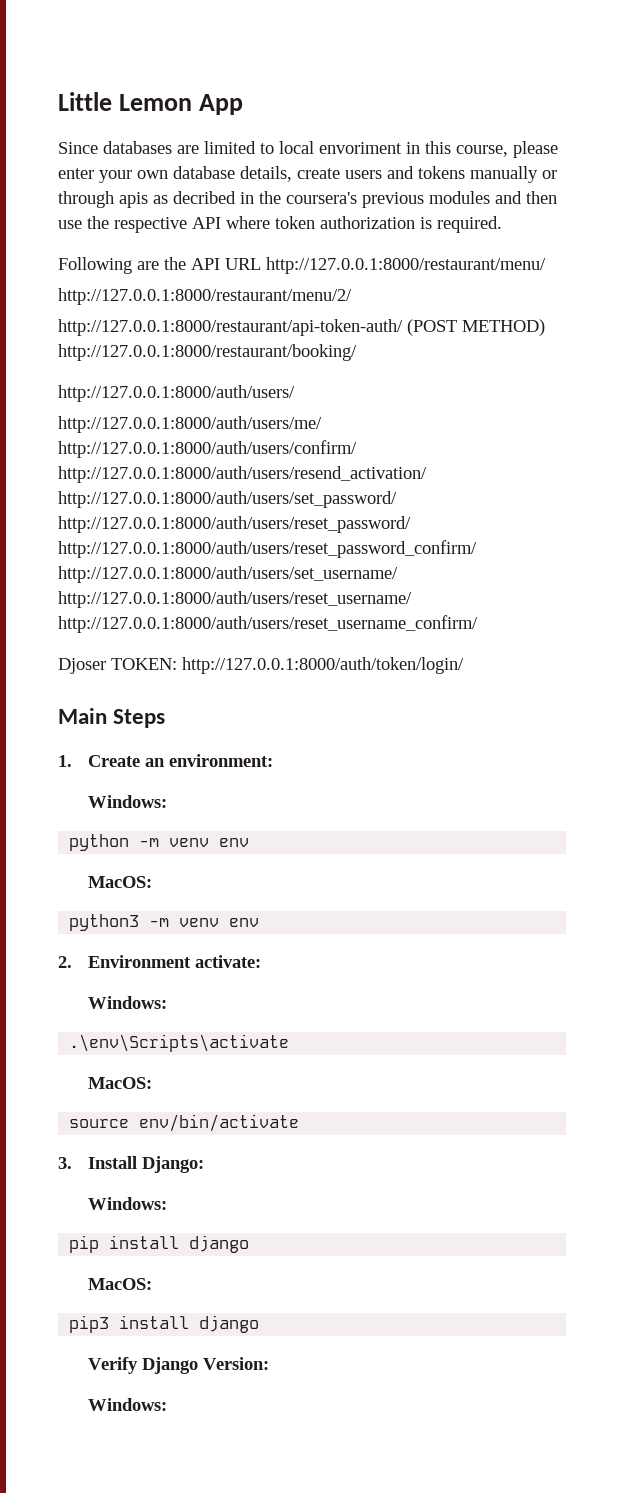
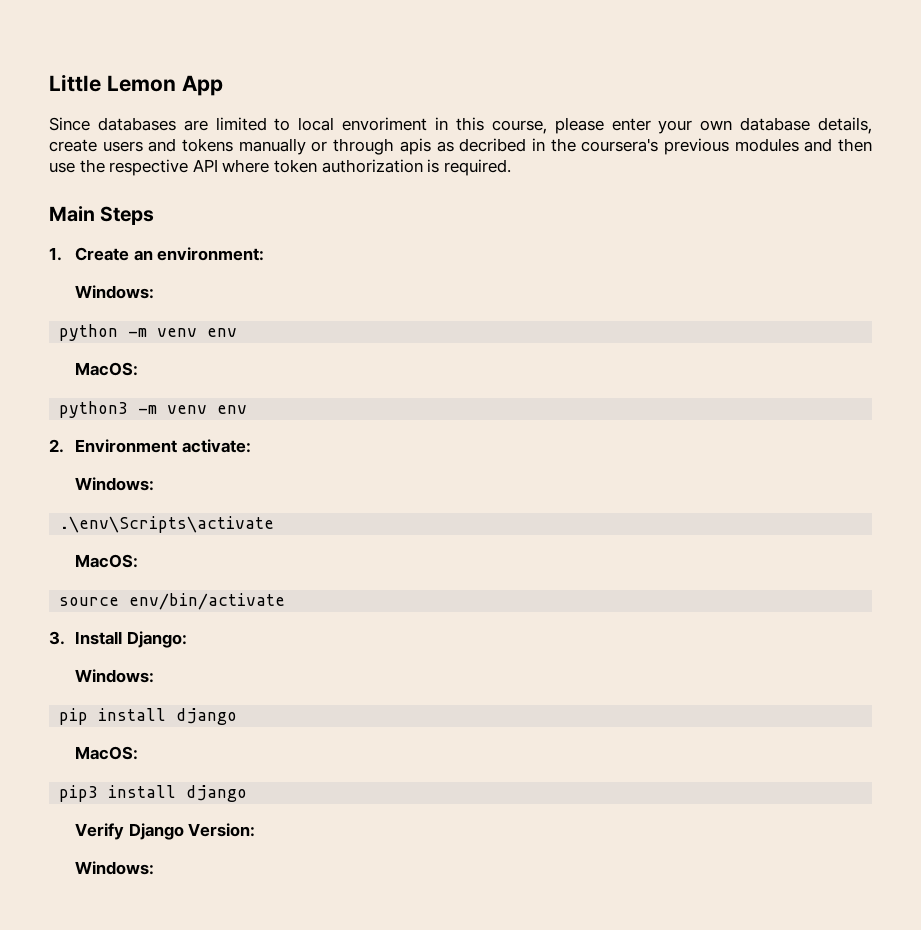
- Following are the API URL http://127.0.0.1:8000/restaurant/menu/
- http://127.0.0.1:8000/restaurant/menu/2/
- http://127.0.0.1:8000/restaurant/api-token-auth/ (POST METHOD) http://127.0.0.1:8000/restaurant/booking/
- http://127.0.0.1:8000/auth/users/
- http://127.0.0.1:8000/auth/users/me/ http://127.0.0.1:8000/auth/users/confirm/ http://127.0.0.1:8000/auth/users/resend_activation/ http://127.0.0.1:8000/auth/users/set_password/ http://127.0.0.1:8000/auth/users/reset_password/ http://127.0.0.1:8000/auth/users/reset_password_confirm/ http://127.0.0.1:8000/auth/users/set_username/ http://127.0.0.1:8000/auth/users/reset_username/ http://127.0.0.1:8000/auth/users/reset_username_confirm/
- Djoser TOKEN: http://127.0.0.1:8000/auth/token/login/

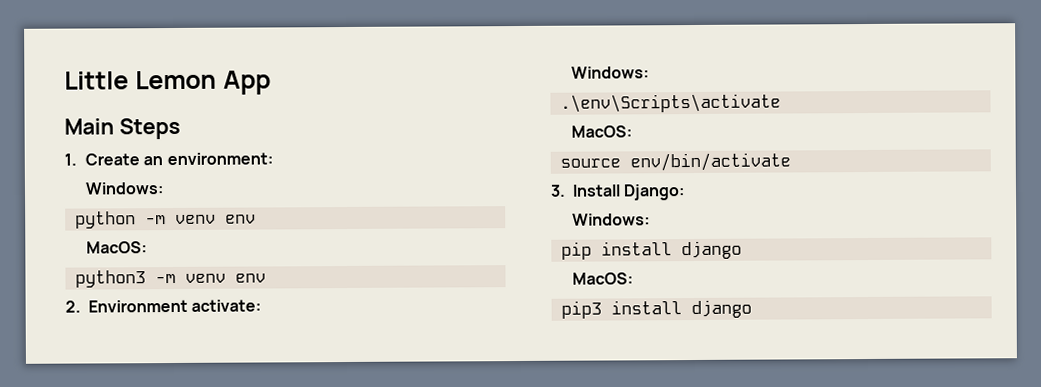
- Since databases are limited to local envoriment in this course, please enter your own database details, create users and tokens manually or through apis as decribed in the coursera's previous modules and then use the respective API where token authorization is required.
- Verify Django Version:
- Windows:

